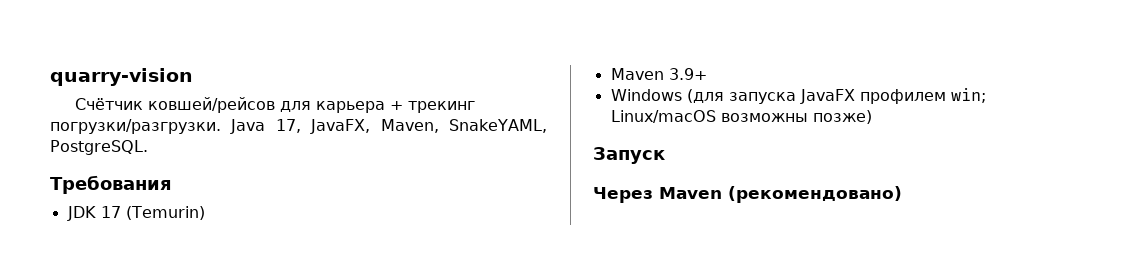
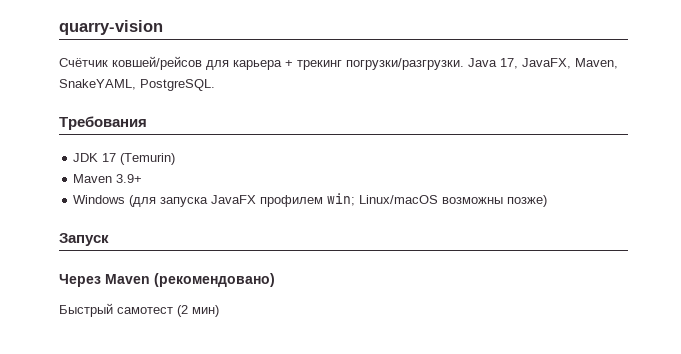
+ Быстрый самотест (2 мин)

